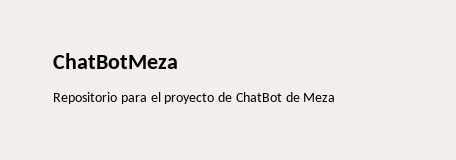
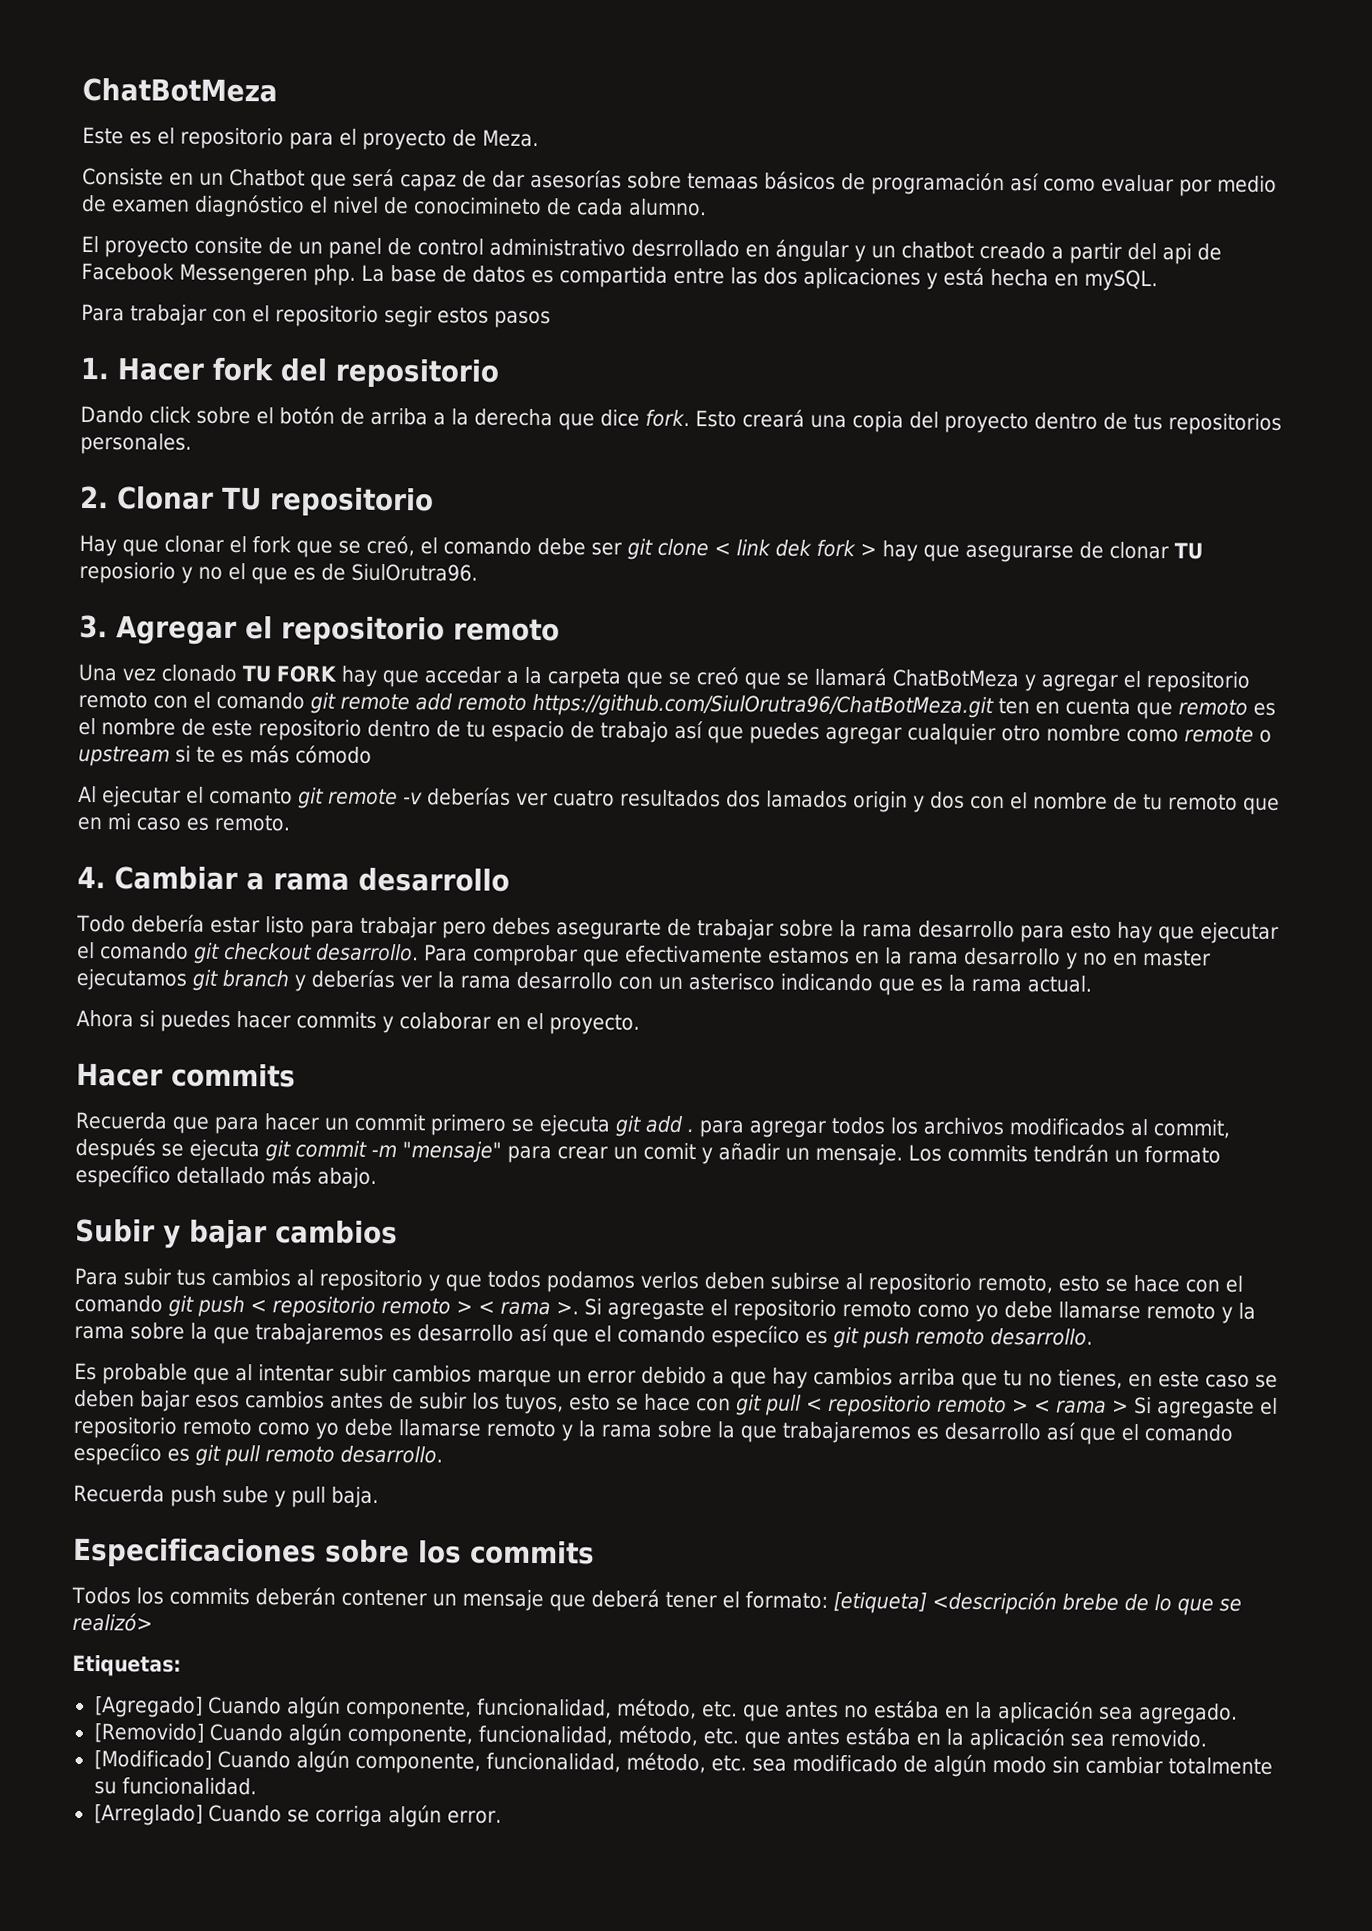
- Repositorio para el proyecto de ChatBot de Meza
+ Este es el repositorio para el proyecto de Meza.
+ Consiste en un Chatbot que será capaz de dar asesorías sobre temaas básicos de programación así como evaluar por medio de examen diagnóstico el nivel de conocimineto de cada alumno.
+ El proyecto consite de un panel de control administrativo desrrollado en ángular y un chatbot creado a partir del api de Facebook Messengeren php. La base de datos es compartida entre las dos aplicaciones y está hecha en mySQL.
+ Para trabajar con el repositorio segir estos pasos
+ 1. Hacer fork del repositorio
+ Dando click sobre el botón de arriba a la derecha que dice fork. Esto creará una copia del proyecto dentro de tus repositorios personales.
+ 2. Clonar TU repositorio
+ Hay que clonar el fork que se creó, el comando debe ser git clone < link dek fork > hay que asegurarse de clonar TU reposiorio y no el que es de SiulOrutra96.
+ 3. Agregar el repositorio remoto
+ Una vez clonado TU FORK hay que accedar a la carpeta que se creó que se llamará ChatBotMeza y agregar el repositorio remoto con el comando git remote add remoto https://github.com/SiulOrutra96/ChatBotMeza.git ten en cuenta que remoto es el nombre de este repositorio dentro de tu espacio de trabajo así que puedes agregar cualquier otro nombre como remote o upstream si te es más cómodo
+ Al ejecutar el comanto git remote -v deberías ver cuatro resultados dos lamados origin y dos con el nombre de tu remoto que en mi caso es remoto.
+ 4. Cambiar a rama desarrollo
+ Todo debería estar listo para trabajar pero debes asegurarte de trabajar sobre la rama desarrollo para esto hay que ejecutar el comando git checkout desarrollo. Para comprobar que efectivamente estamos en la rama desarrollo y no en master ejecutamos git branch y deberías ver la rama desarrollo con un asterisco indicando que es la rama actual.
+ Ahora si puedes hacer commits y colaborar en el proyecto.
+ Hacer commits
+ Recuerda que para hacer un commit primero se ejecuta git add . para agregar todos los archivos modificados al commit, después se ejecuta git commit -m "mensaje" para crear un comit y añadir un mensaje. Los commits tendrán un formato específico detallado más abajo.
+ Subir y bajar cambios
+ Para subir tus cambios al repositorio y que todos podamos verlos deben subirse al repositorio remoto, esto se hace con el comando git push < repositorio remoto > < rama >. Si agregaste el repositorio remoto como yo debe llamarse remoto y la rama sobre la que trabajaremos es desarrollo así que el comando especíico es git push remoto desarrollo.
+ Es probable que al intentar subir cambios marque un error debido a que hay cambios arriba que tu no tienes, en este caso se deben bajar esos cambios antes de subir los tuyos, esto se hace con git pull < repositorio remoto > < rama > Si agregaste el repositorio remoto como yo debe llamarse remoto y la rama sobre la que trabajaremos es desarrollo así que el comando especíico es git pull remoto desarrollo.
+ Recuerda push sube y pull baja.
+ Especificaciones sobre los commits
+ Todos los commits deberán contener un mensaje que deberá tener el formato: [etiqueta] <descripción brebe de lo que se realizó>
+ Etiquetas:
+ [Agregado] Cuando algún componente, funcionalidad, método, etc. que antes no estába en la aplicación sea agregado.
+ [Removido] Cuando algún componente, funcionalidad, método, etc. que antes estába en la aplicación sea removido.
+ [Modificado] Cuando algún componente, funcionalidad, método, etc. sea modificado de algún modo sin cambiar totalmente su funcionalidad.
+ [Arreglado] Cuando se corriga algún error.

